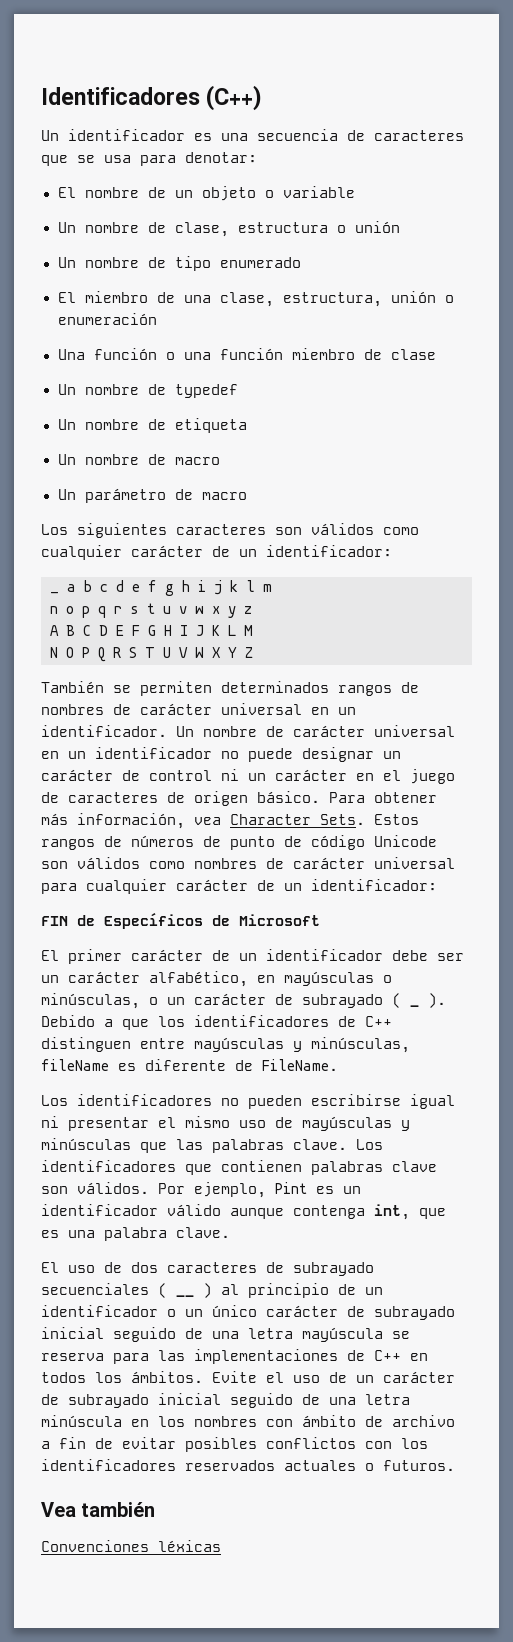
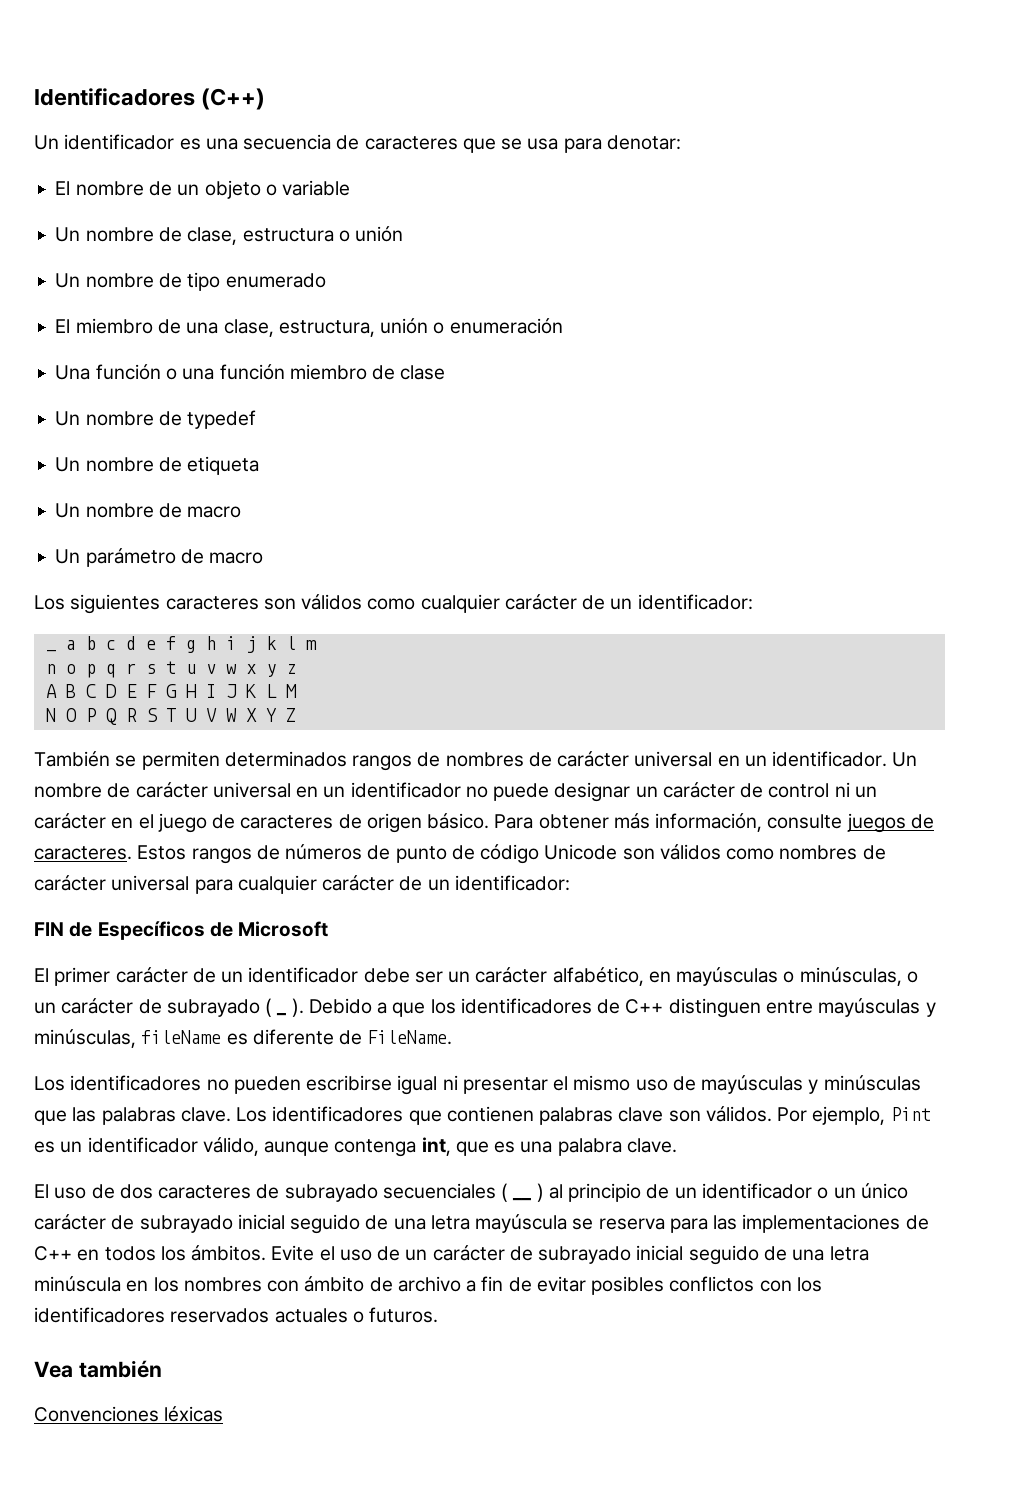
- Para obtener más información, vea Character Sets.
+ Para obtener más información, consulte juegos de caracteres.
- Por ejemplo, Pint es un identificador válido aunque contenga int, que es una palabra clave.
+ Por ejemplo, Pint es un identificador válido, aunque contenga int, que es una palabra clave.

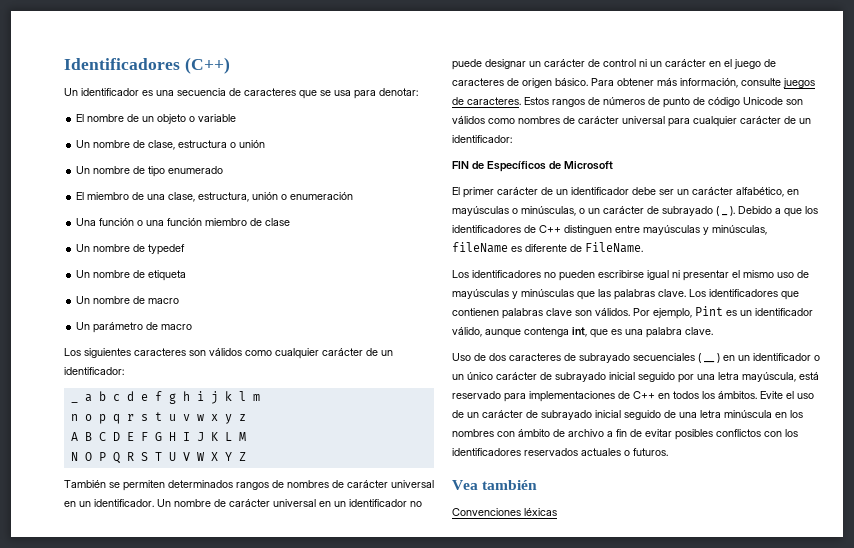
- El uso de dos caracteres de subrayado secuenciales ( __ ) al principio de un identificador o un único carácter de subrayado inicial seguido de una letra mayúscula se reserva para las implementaciones de C++ en todos los ámbitos.
+ Uso de dos caracteres de subrayado secuenciales ( __ ) en un identificador o un único carácter de subrayado inicial seguido por una letra mayúscula, está reservado para implementaciones de C++ en todos los ámbitos.

